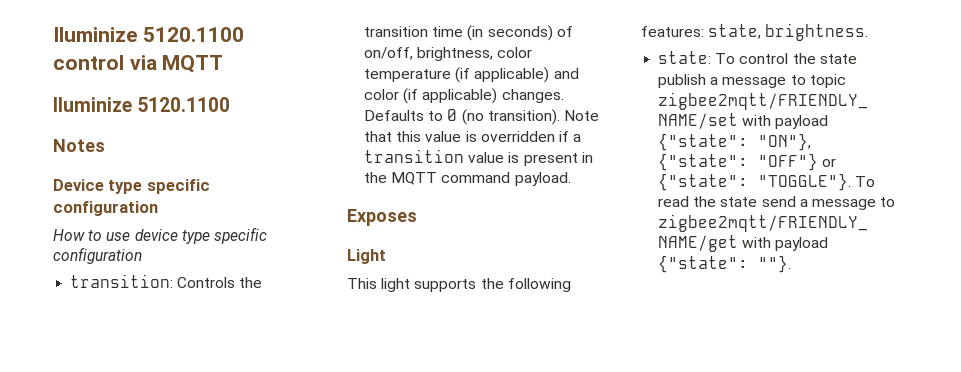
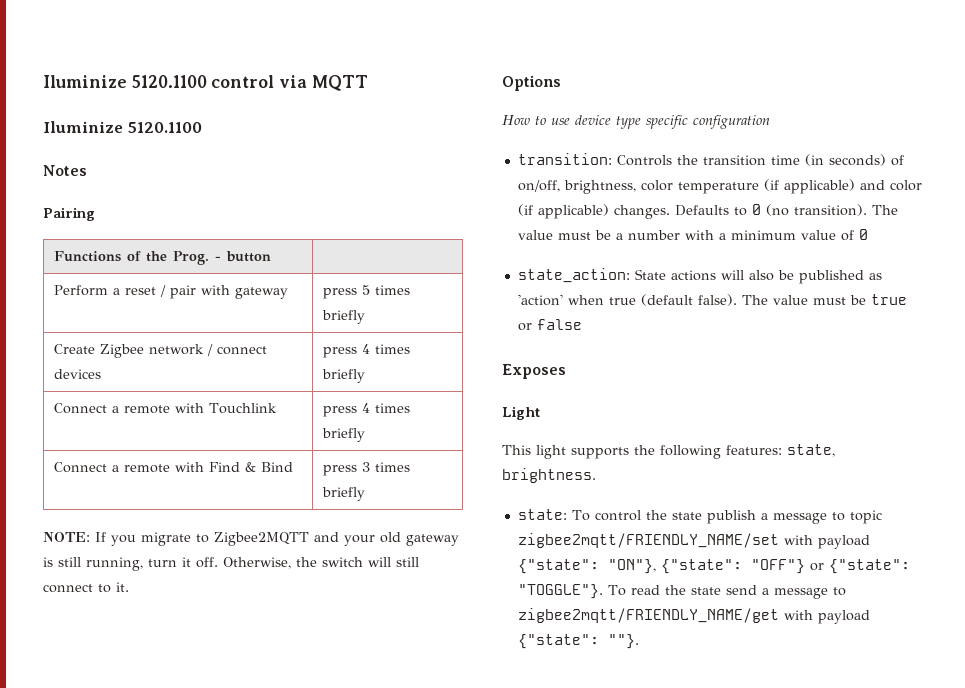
- Device type specific configuration
+ Pairing
+ Functions of the Prog. - button |
+ Perform a reset / pair with gateway | press 5 times briefly
+ Create Zigbee network / connect devices | press 4 times briefly
+ Connect a remote with Touchlink | press 4 times briefly
+ Connect a remote with Find & Bind | press 3 times briefly
+ NOTE: If you migrate to Zigbee2MQTT and your old gateway is still running, turn it off. Otherwise, the switch will still connect to it.
+ Options
- Note that this value is overridden if a transition value is present in the MQTT command payload.
+ The value must be a number with a minimum value of 0
+ state_action: State actions will also be published as 'action' when true (default false). The value must be true or false

